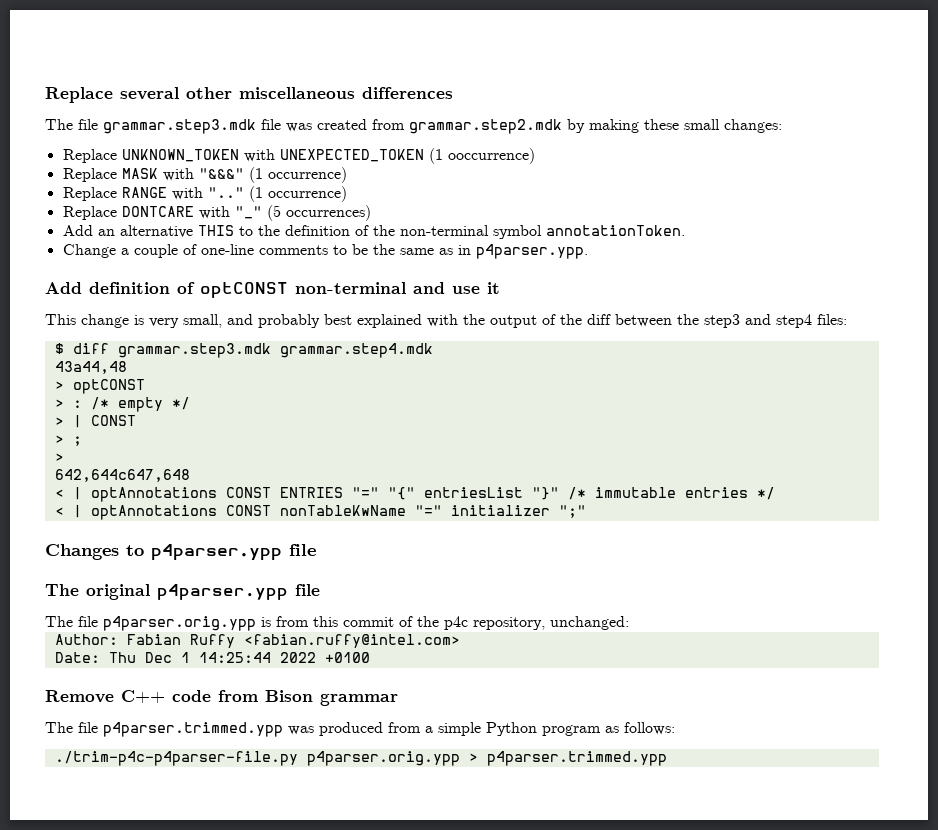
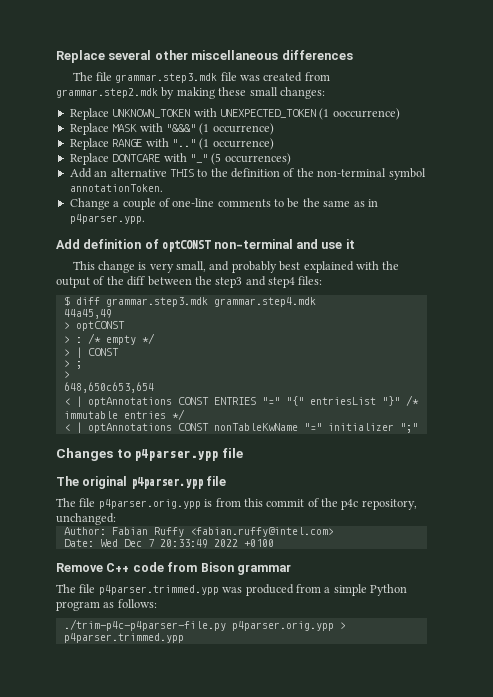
- 43a44,48
+ 44a45,49
- 642,644c647,648
+ 648,650c653,654
- Date: Thu Dec 1 14:25:44 2022 +0100
+ Date: Wed Dec 7 20:33:49 2022 +0100

